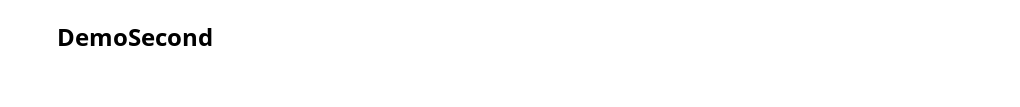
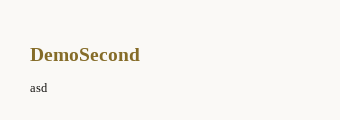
+ asd

